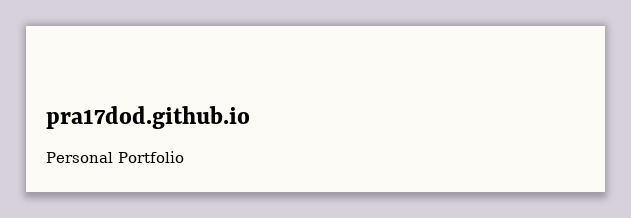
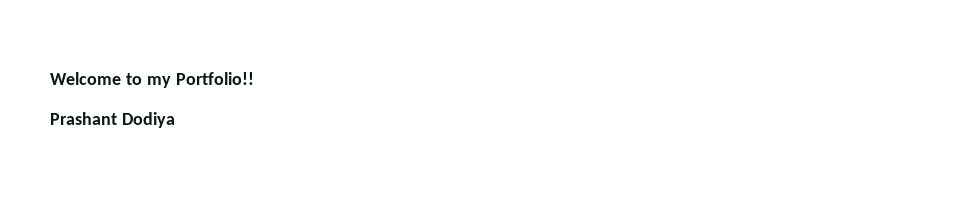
- pra17dod.github.io
- Personal Portfolio
+ Welcome to my Portfolio!!
+ Prashant Dodiya

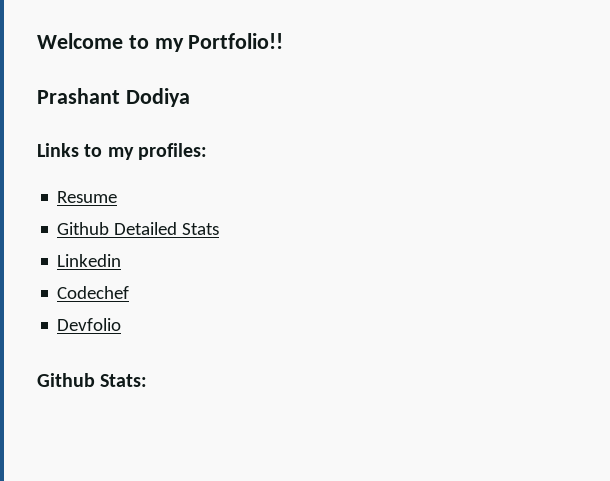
+ Links to my profiles:
+ Resume
+ Github Detailed Stats
+ Linkedin
+ Codechef
+ Devfolio
+ Github Stats:

